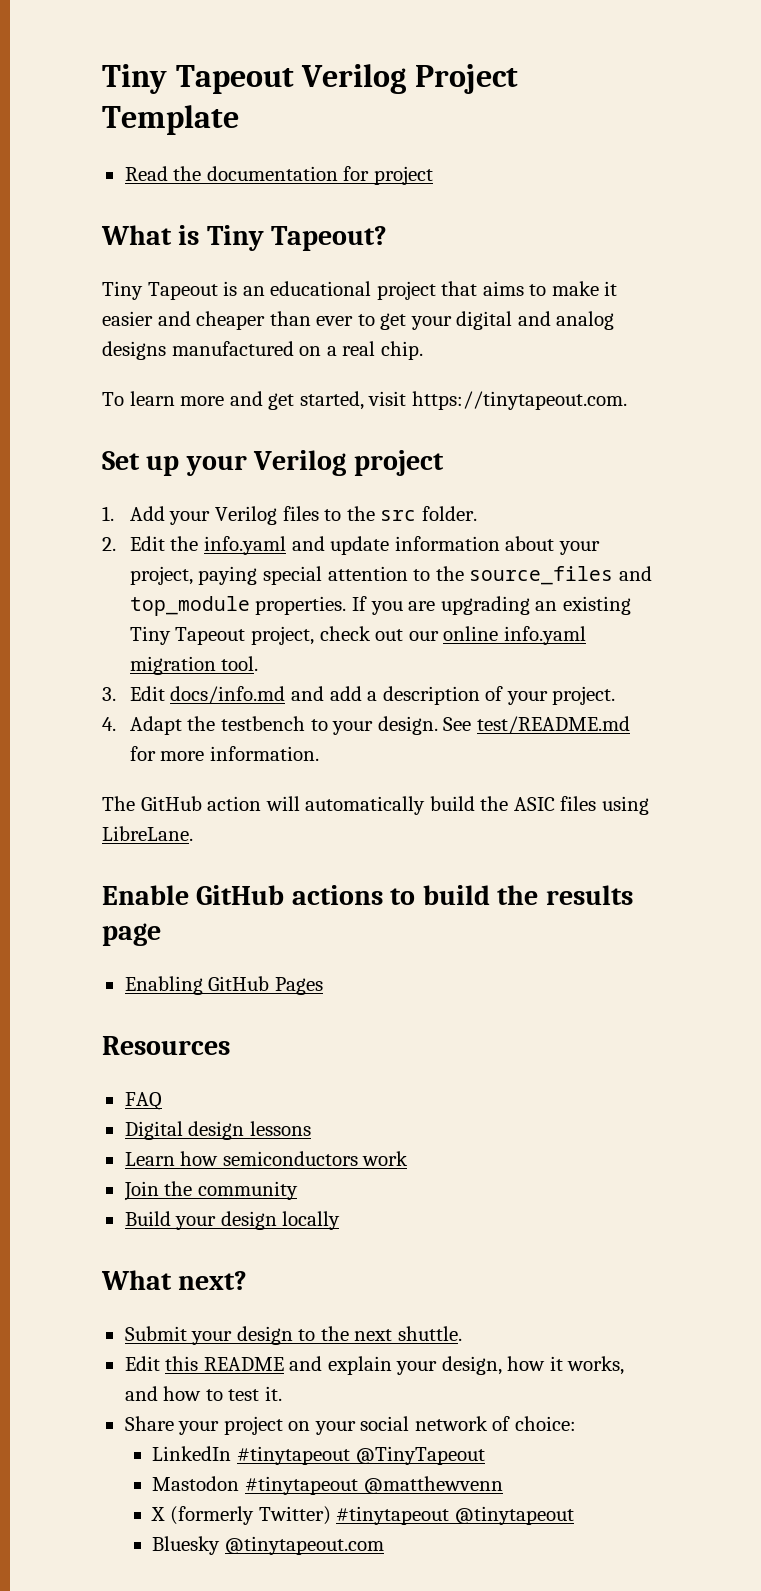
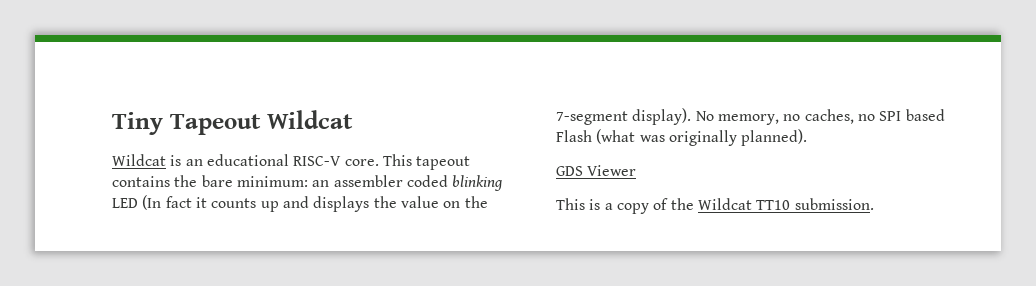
- Tiny Tapeout Verilog Project Template
- Read the documentation for project
- What is Tiny Tapeout?
- Tiny Tapeout is an educational project that aims to make it easier and cheaper than ever to get your digital and analog designs manufactured on a real chip.
- To learn more and get started, visit https://tinytapeout.com.
- Set up your Verilog project
- 1. Add your Verilog files to the src folder.
- 2. Edit the info.yaml and update information about your project, paying special attention to the source_files and top_module properties. If you are upgrading an existing Tiny Tapeout project, check out our online info.yaml migration tool.
- 3. Edit docs/info.md and add a description of your project.
- 4. Adapt the testbench to your design. See test/README.md for more information.
- The GitHub action will automatically build the ASIC files using LibreLane.
- Enable GitHub actions to build the results page
- Enabling GitHub Pages
- Resources
- FAQ
- Digital design lessons
- Learn how semiconductors work
- Join the community
- Build your design locally
- What next?
- Submit your design to the next shuttle.
- Edit this README and explain your design, how it works, and how to test it.
- Share your project on your social network of choice:
- LinkedIn #tinytapeout @TinyTapeout
- Mastodon #tinytapeout @matthewvenn
- X (formerly Twitter) #tinytapeout @tinytapeout
- Bluesky @tinytapeout.com
+ Tiny Tapeout Wildcat
+ Wildcat is an educational RISC-V core. This tapeout contains the bare minimum: an assembler coded blinking LED (In fact it counts up and displays the value on the 7-segment display). No memory, no caches, no SPI based Flash (what was originally planned).
+ GDS Viewer
+ This is a copy of the Wildcat TT10 submission.

